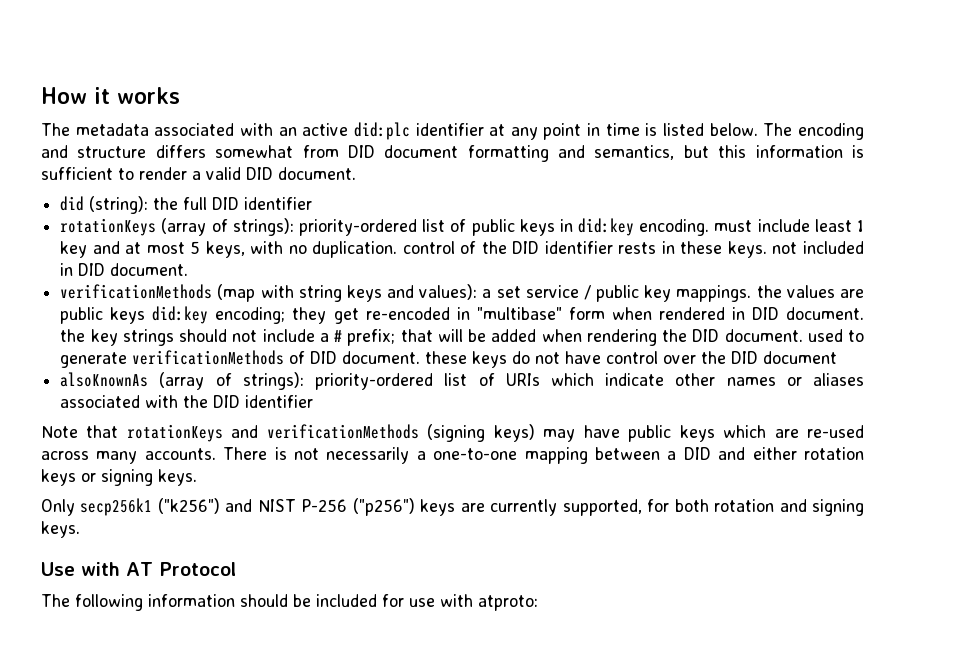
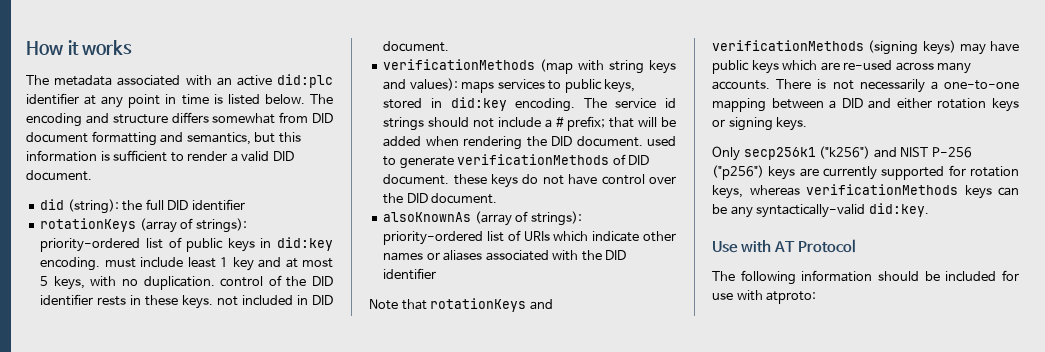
- verificationMethods (map with string keys and values): a set service / public key mappings. the values are public keys did:key encoding; they get re-encoded in "multibase" form when rendered in DID document. the key strings should not include a # prefix; that will be added when rendering the DID document. used to generate verificationMethods of DID document. these keys do not have control over the DID document
+ verificationMethods (map with string keys and values): maps services to public keys, stored in did:key encoding. The service id strings should not include a # prefix; that will be added when rendering the DID document. used to generate verificationMethods of DID document. these keys do not have control over the DID document.
- Only secp256k1 ("k256") and NIST P-256 ("p256") keys are currently supported, for both rotation and signing keys.
+ Only secp256k1 ("k256") and NIST P-256 ("p256") keys are currently supported for rotation keys, whereas verificationMethods keys can be any syntactically-valid did:key.

